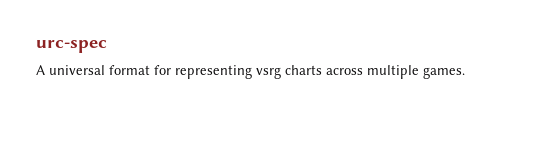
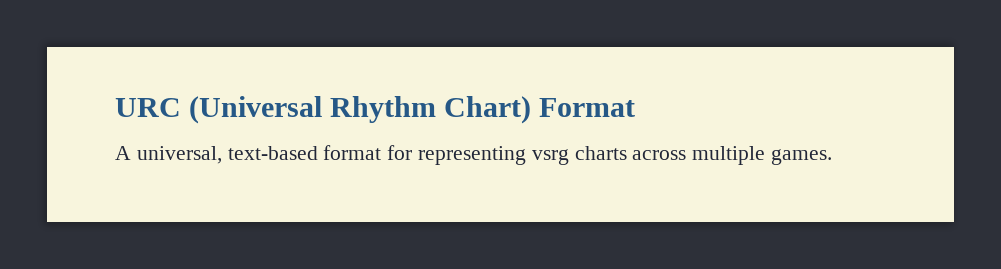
- urc-spec
+ URC (Universal Rhythm Chart) Format
- A universal format for representing vsrg charts across multiple games.
+ A universal, text-based format for representing vsrg charts across multiple games.

